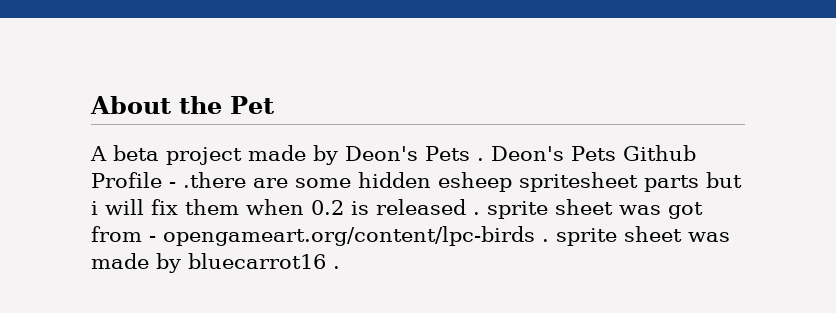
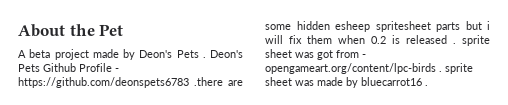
- Deon's Pets Github Profile - .there are some hidden esheep spritesheet parts but i will fix them when 0.2 is released . sprite sheet was got from - opengameart.org/content/lpc-birds . sprite sheet was made by bluecarrot16 .
+ Deon's Pets Github Profile - https://github.com/deonspets6783 .there are some hidden esheep spritesheet parts but i will fix them when 0.2 is released . sprite sheet was got from - opengameart.org/content/lpc-birds . sprite sheet was made by bluecarrot16 .

